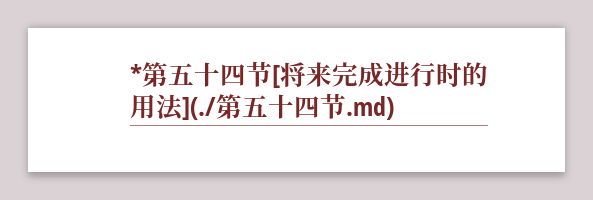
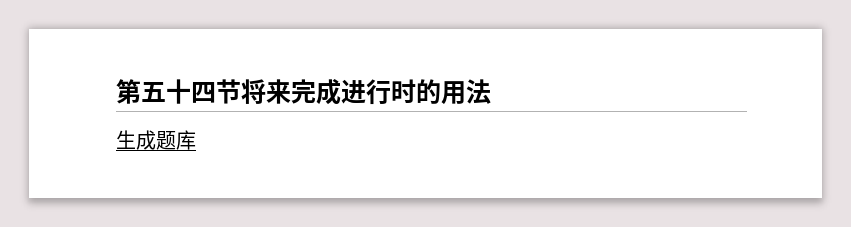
- *第五十四节[将来完成进行时的用法](./第五十四节.md)
+ 第五十四节将来完成进行时的用法
+ 生成题库

